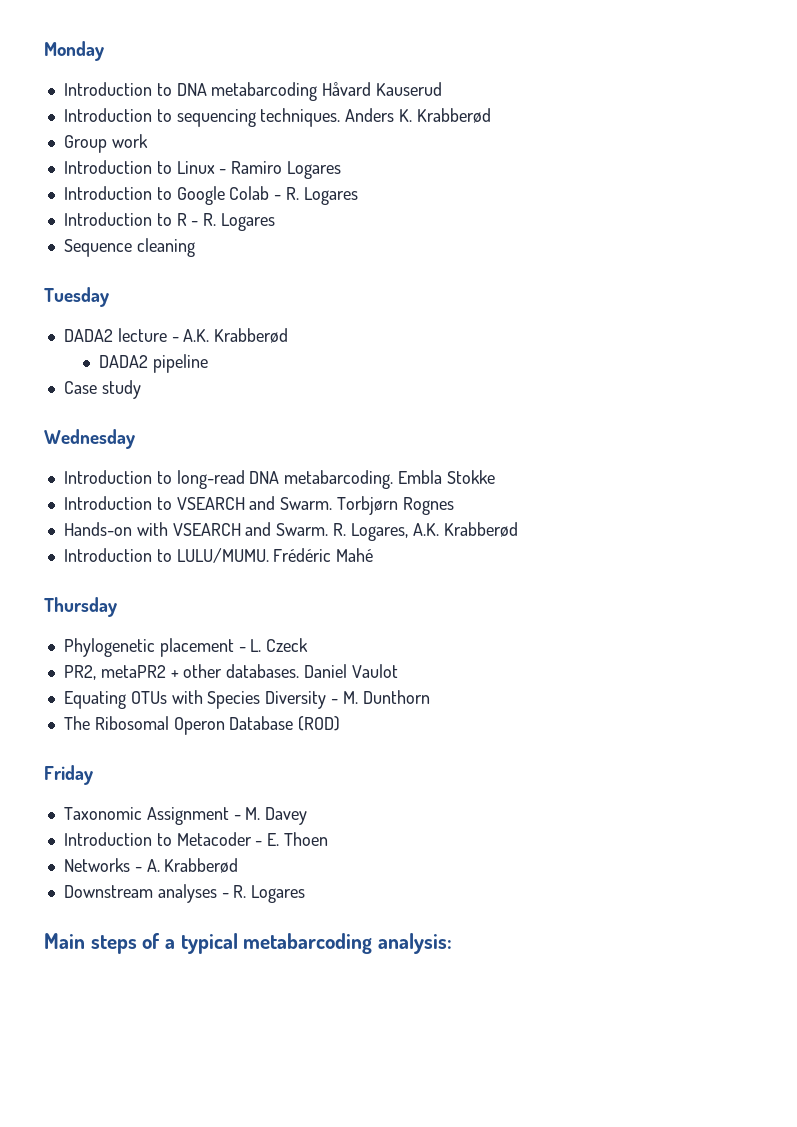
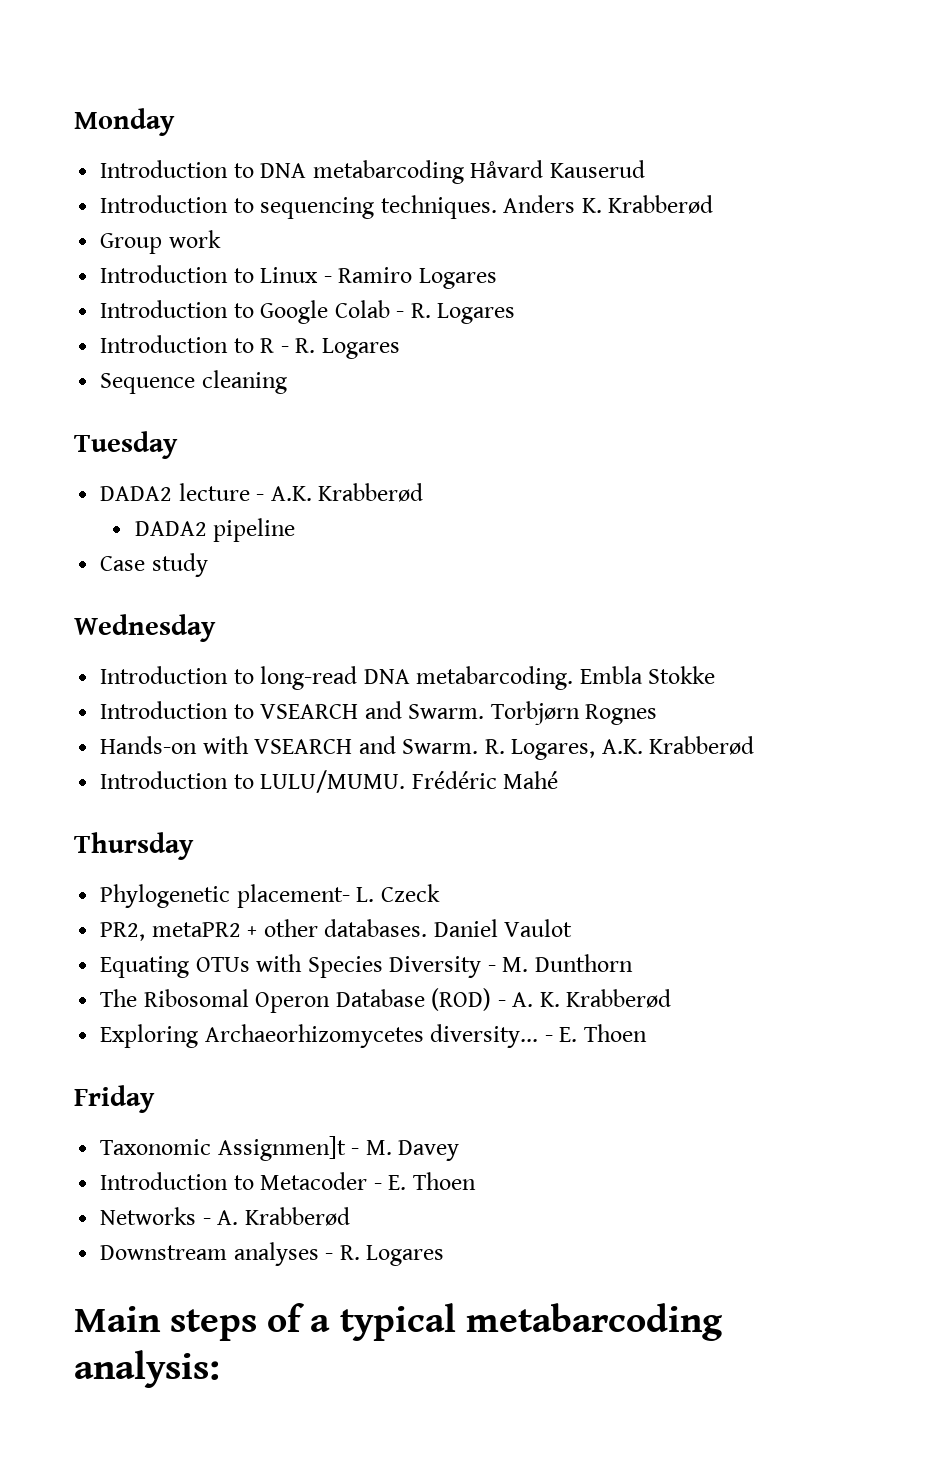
- Phylogenetic placement - L. Czeck
+ Phylogenetic placement- L. Czeck
- The Ribosomal Operon Database (ROD)
+ The Ribosomal Operon Database (ROD) - A. K. Krabberød
+ Exploring Archaeorhizomycetes diversity... - E. Thoen
- Taxonomic Assignment - M. Davey
+ Taxonomic Assignmen]t - M. Davey

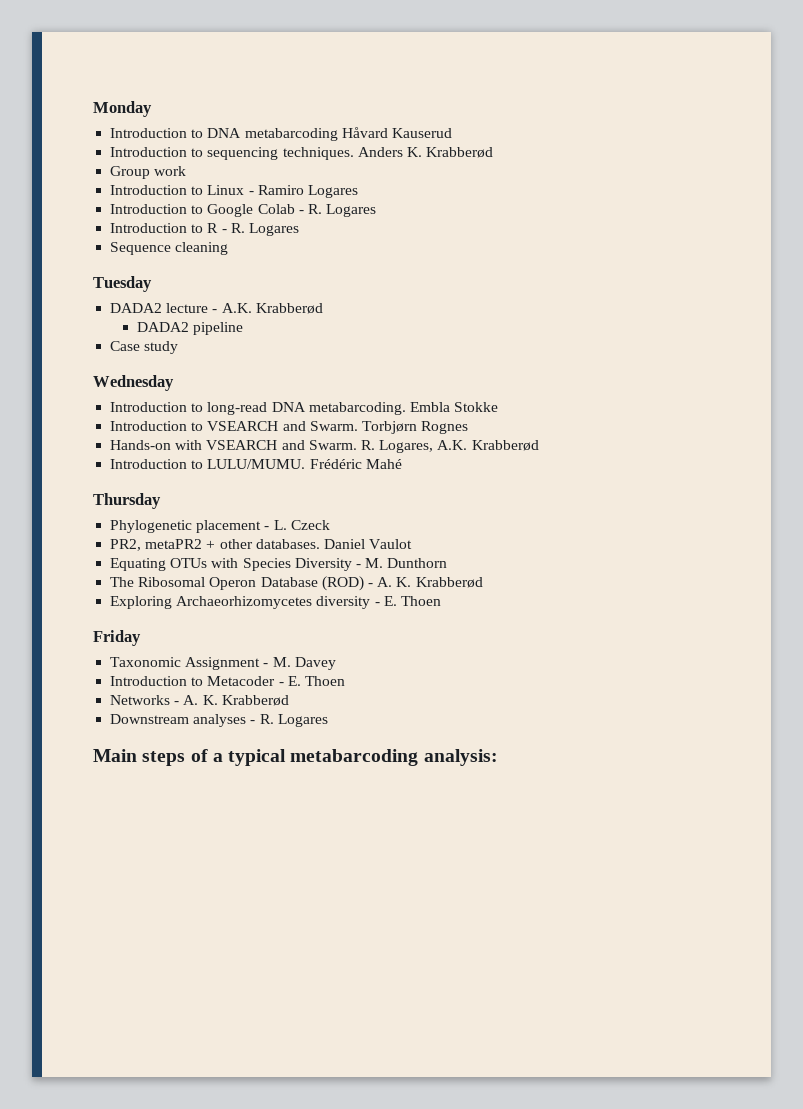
- Phylogenetic placement- L. Czeck
+ Phylogenetic placement - L. Czeck
- Exploring Archaeorhizomycetes diversity... - E. Thoen
+ Exploring Archaeorhizomycetes diversity - E. Thoen
- Taxonomic Assignmen]t - M. Davey
+ Taxonomic Assignment - M. Davey
- Networks - A. Krabberød
+ Networks - A. K. Krabberød

